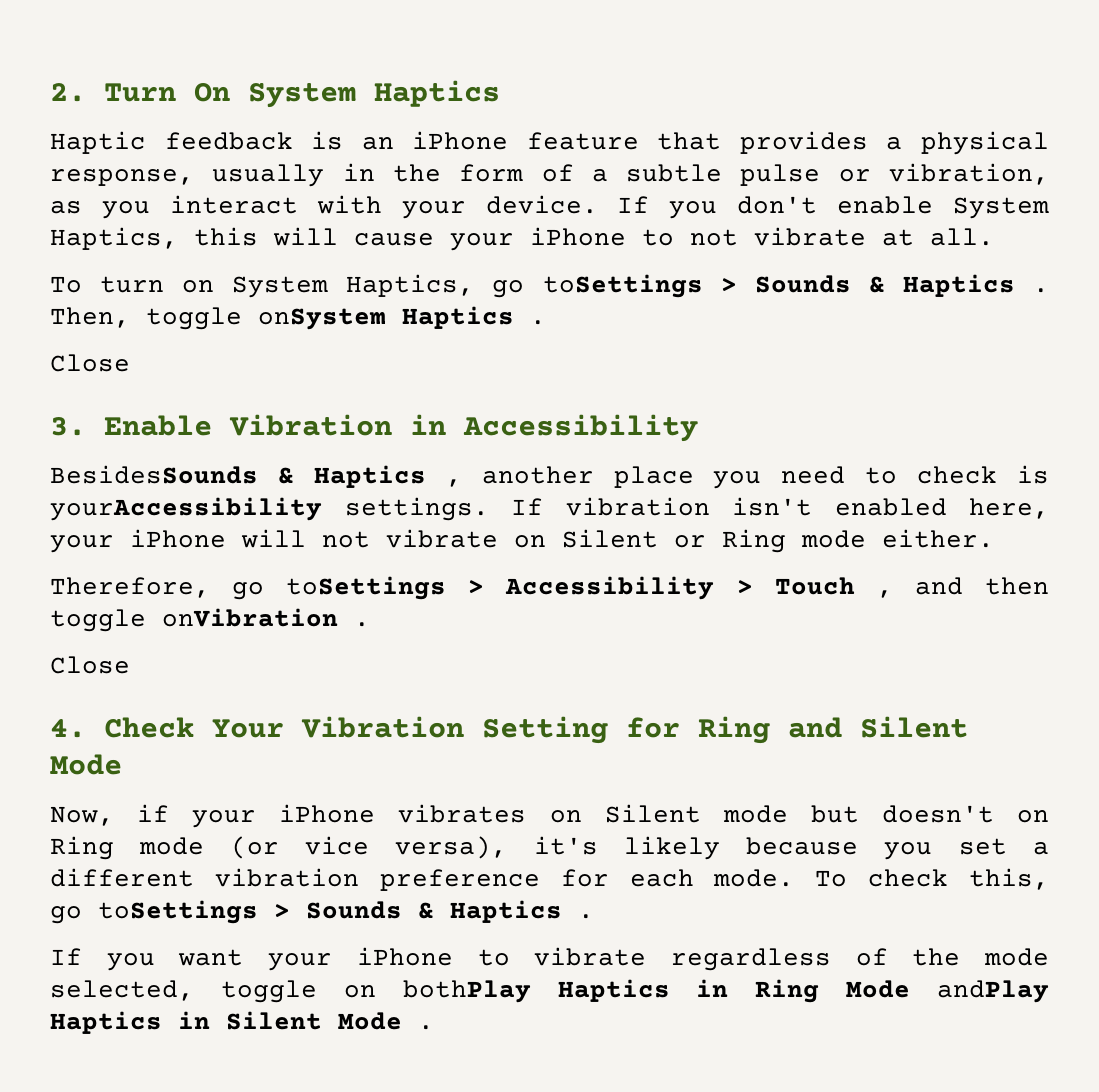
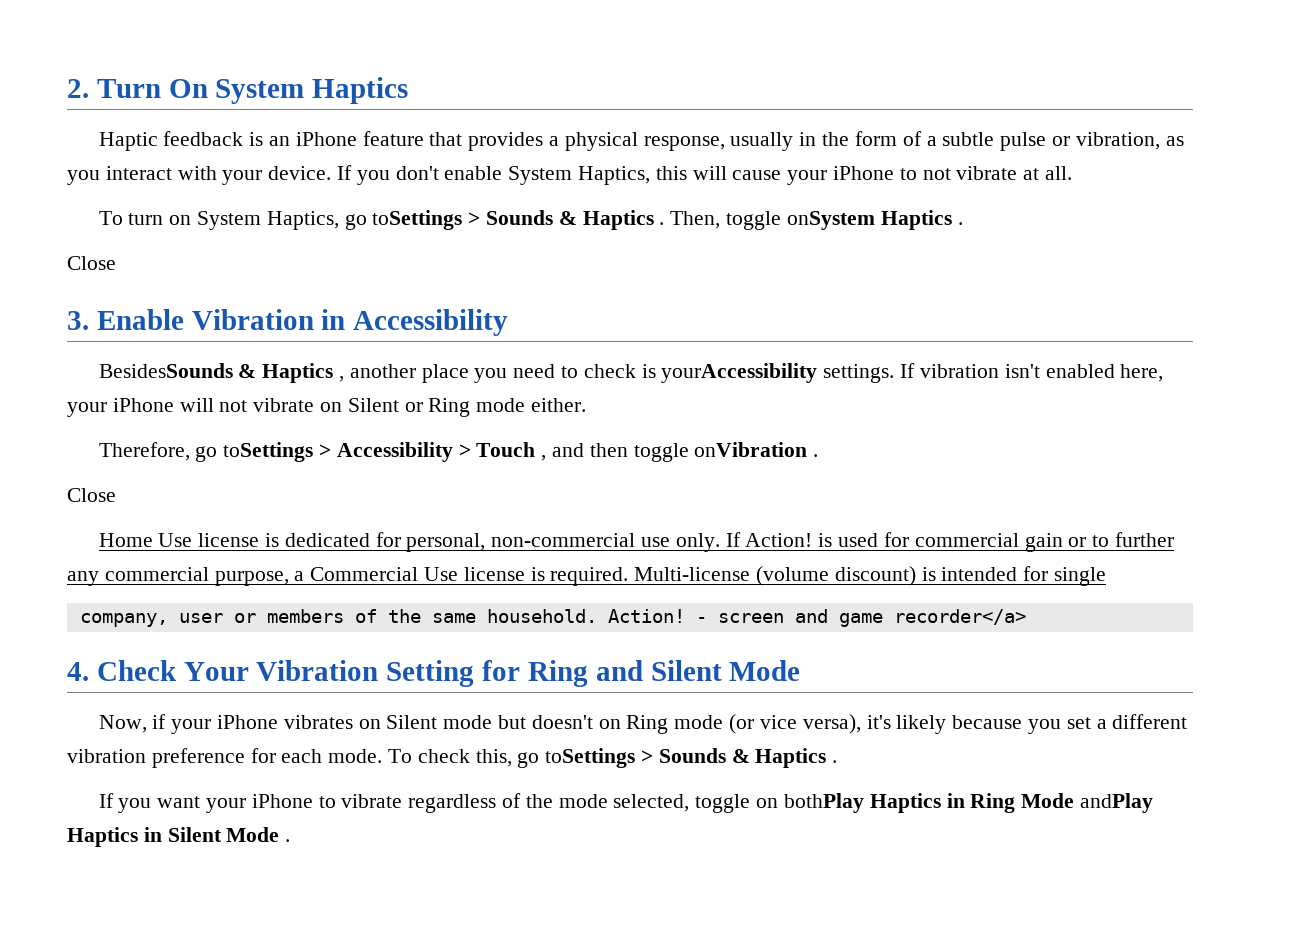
+ Home Use license is dedicated for personal, non-commercial use only. If Action! is used for commercial gain or to further any commercial purpose, a Commercial Use license is required. Multi-license (volume discount) is intended for single
+ company, user or members of the same household. Action! - screen and game recorder</a>

